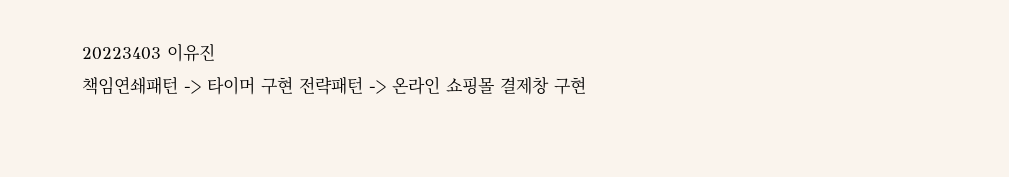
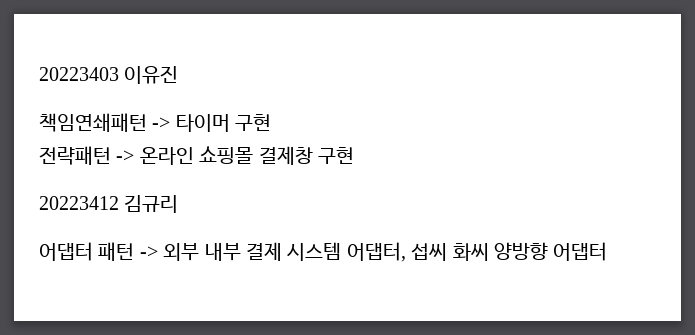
- 책임연쇄패턴 -> 타이머 구현 전략패턴 -> 온라인 쇼핑몰 결제창 구현
+ 책임연쇄패턴 -> 타이머 구현
+ 전략패턴 -> 온라인 쇼핑몰 결제창 구현
+ 20223412 김규리
+ 어댑터 패턴 -> 외부 내부 결제 시스템 어댑터, 섭씨 화씨 양방향 어댑터

